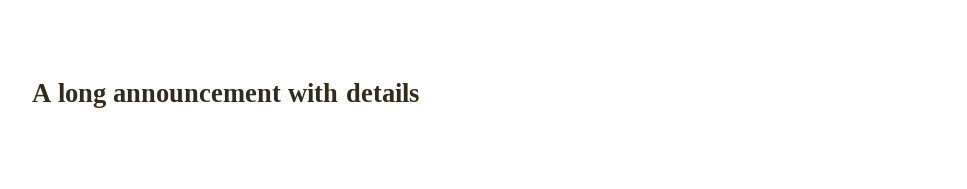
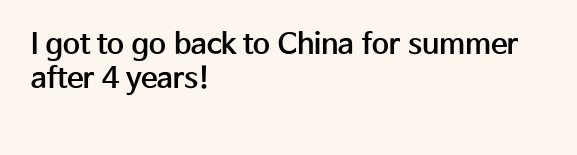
- A long announcement with details
+ I got to go back to China for summer after 4 years!

